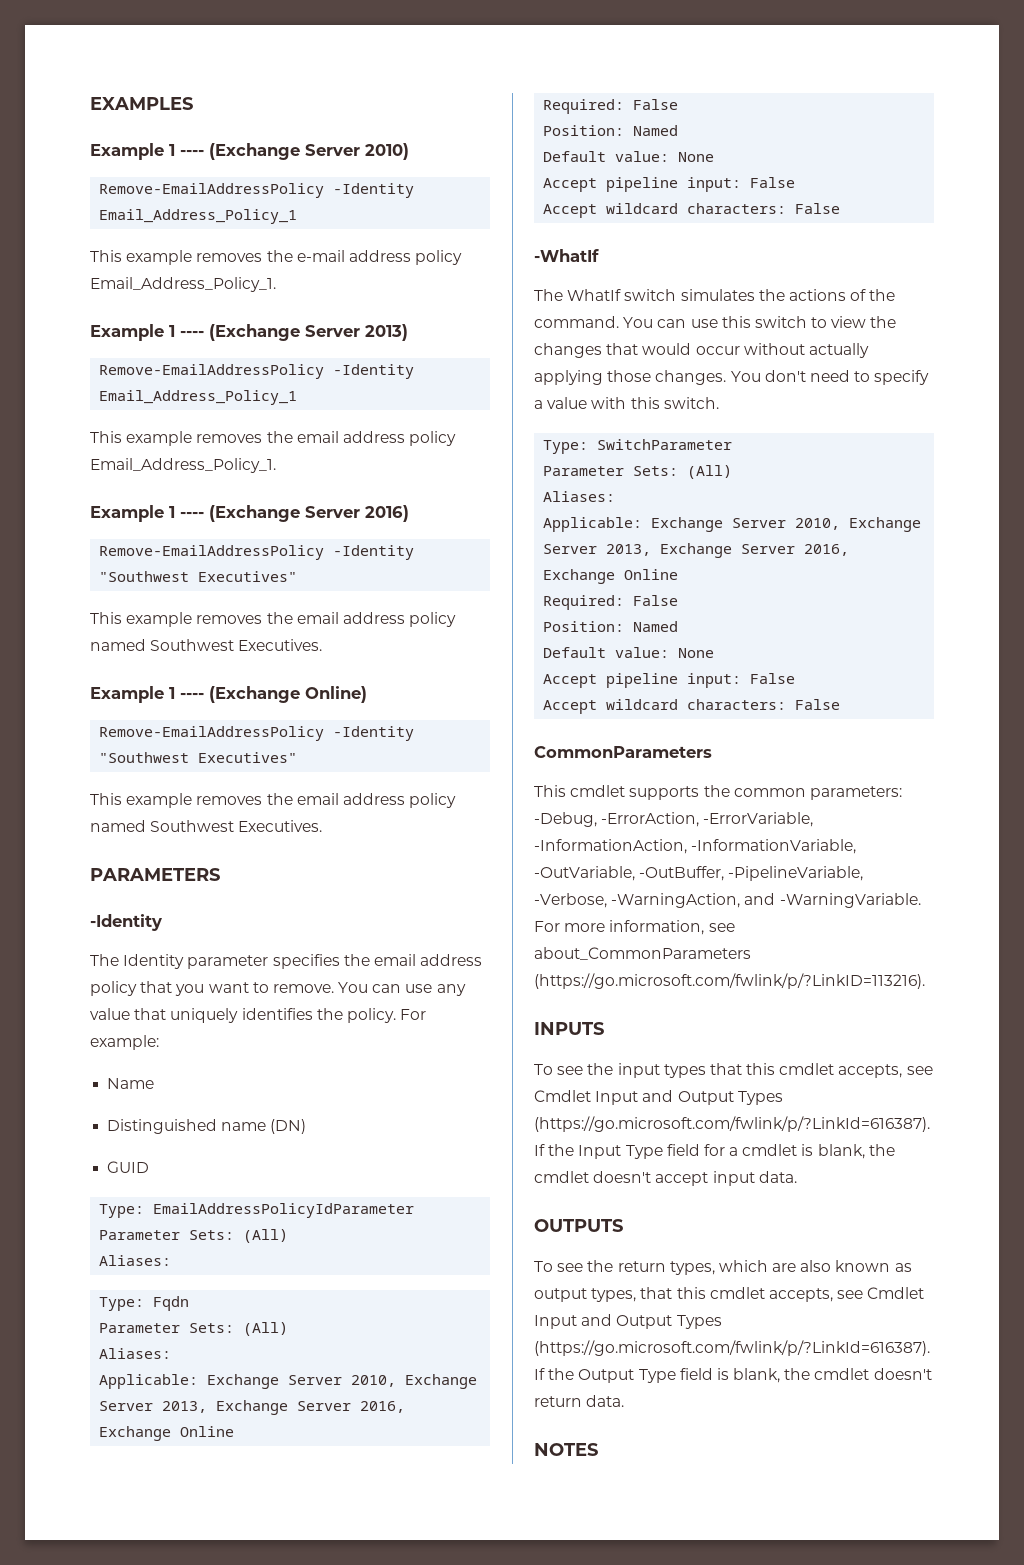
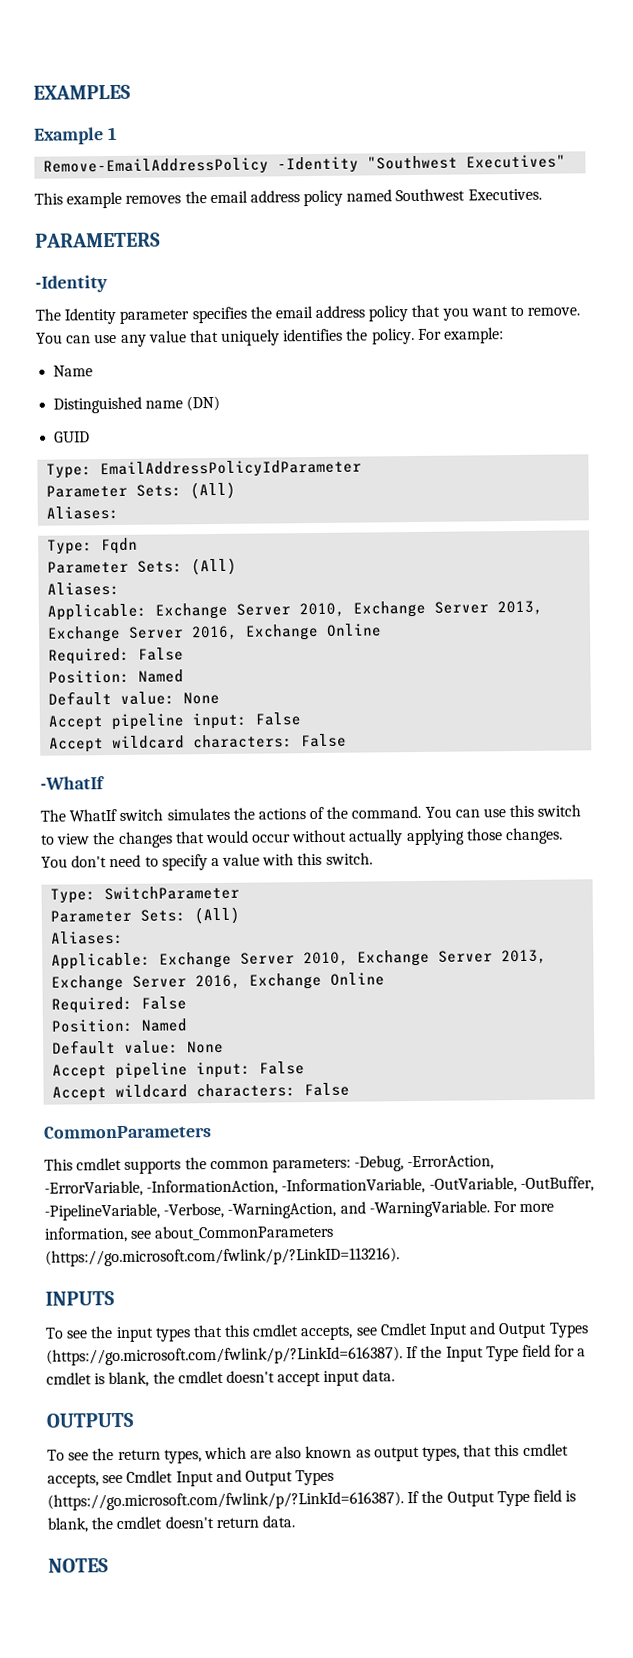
- Example 1 ---- (Exchange Server 2010)
- Remove-EmailAddressPolicy -Identity Email_Address_Policy_1
- This example removes the e-mail address policy Email_Address_Policy_1.
- Example 1 ---- (Exchange Server 2013)
- Remove-EmailAddressPolicy -Identity Email_Address_Policy_1
- This example removes the email address policy Email_Address_Policy_1.
- Example 1 ---- (Exchange Server 2016)
- Remove-EmailAddressPolicy -Identity "Southwest Executives"
- This example removes the email address policy named Southwest Executives.
- Example 1 ---- (Exchange Online)
+ Example 1

